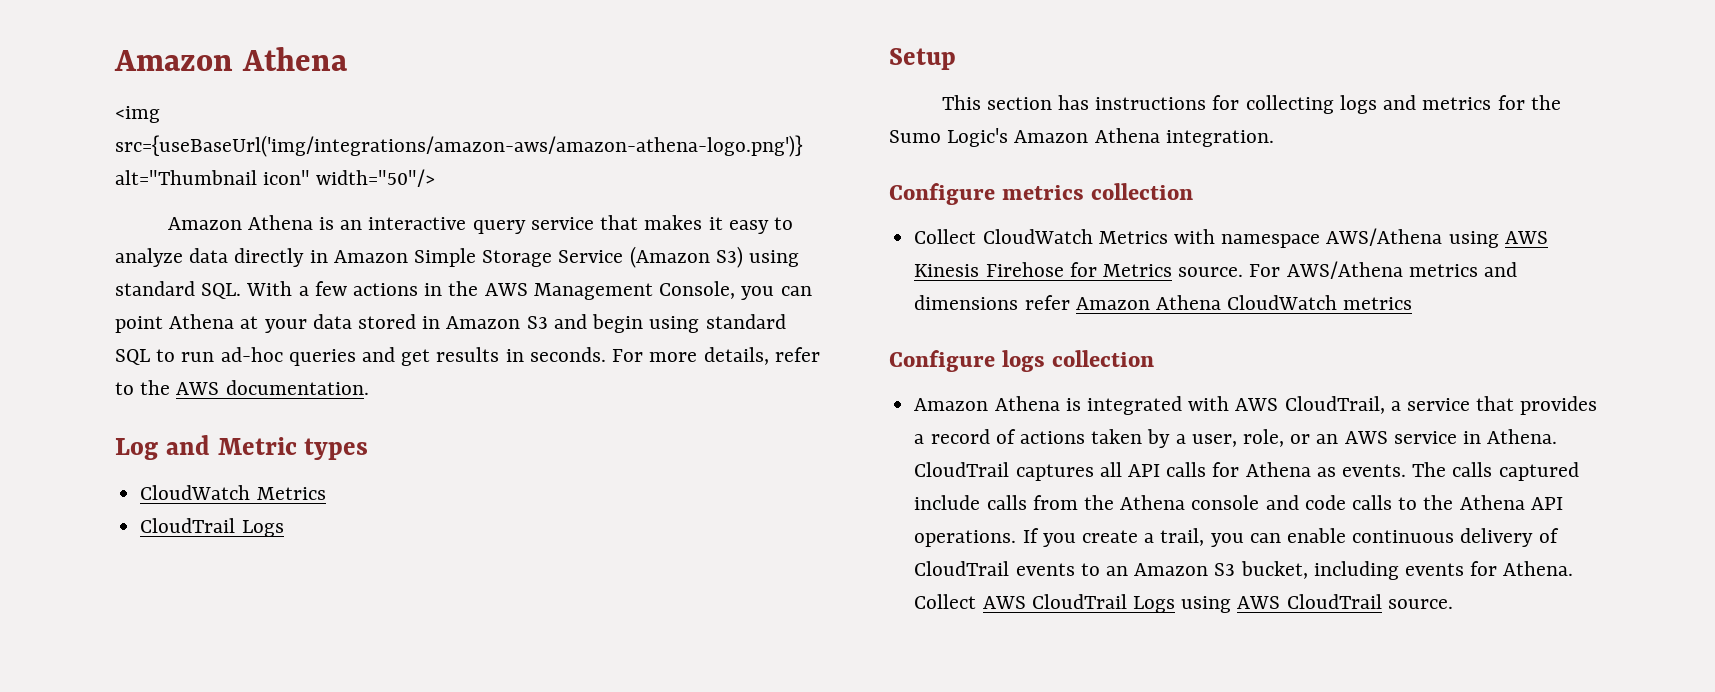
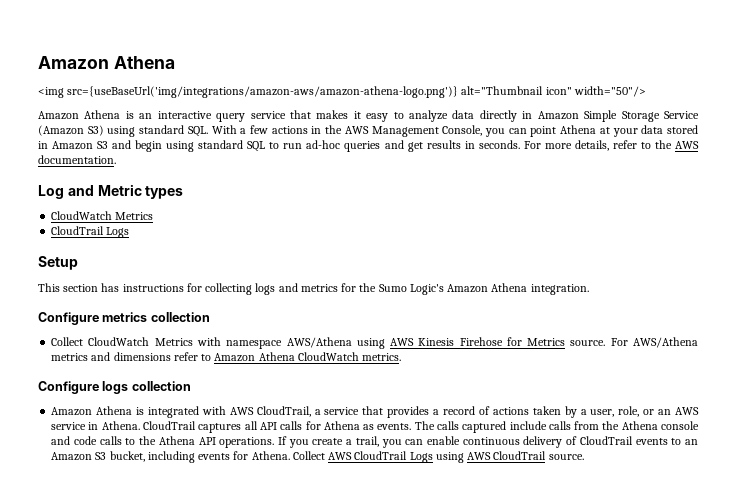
- For AWS/Athena metrics and dimensions refer Amazon Athena CloudWatch metrics
+ For AWS/Athena metrics and dimensions refer to Amazon Athena CloudWatch metrics.

